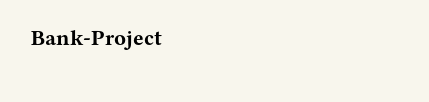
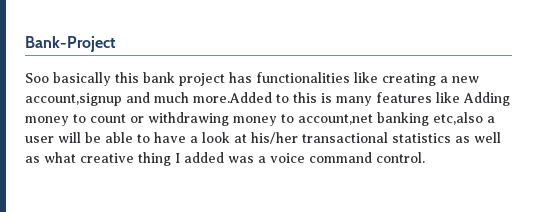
+ Soo basically this bank project has functionalities like creating a new account,signup and much more.Added to this is many features like Adding money to count or withdrawing money to account,net banking etc,also a user will be able to have a look at his/her transactional statistics as well as what creative thing I added was a voice command control.

